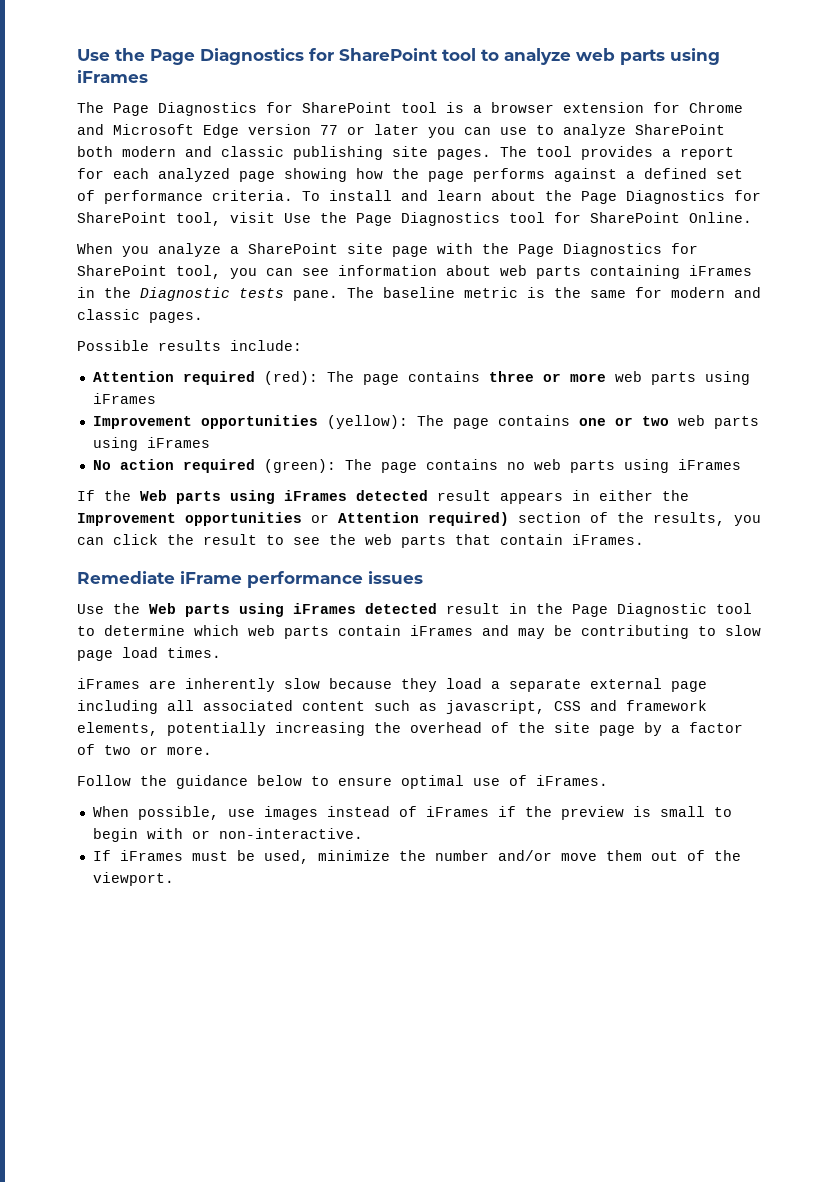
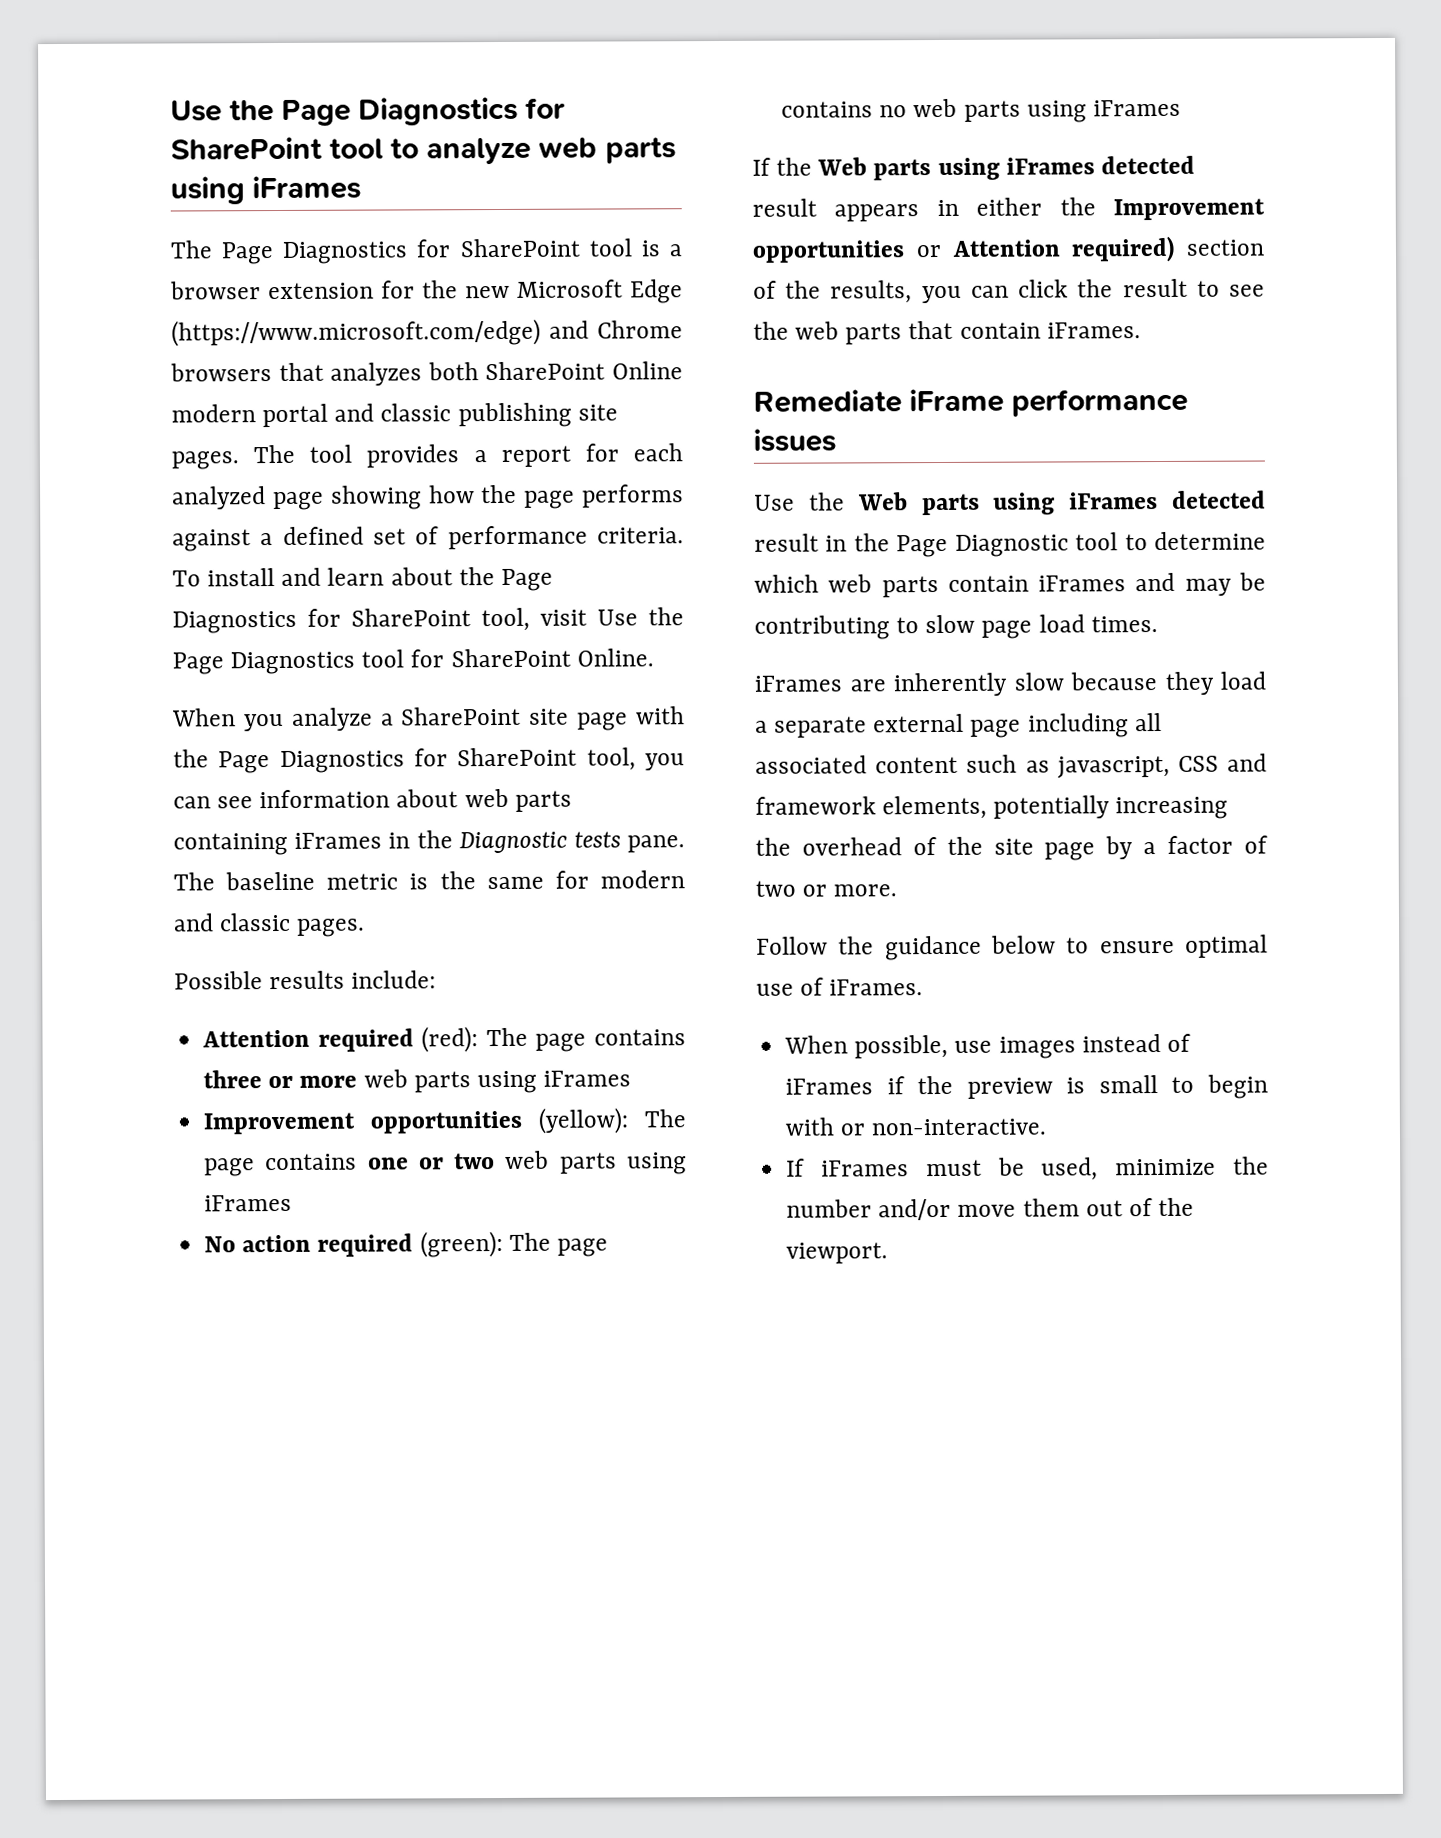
- The Page Diagnostics for SharePoint tool is a browser extension for Chrome and Microsoft Edge version 77 or later you can use to analyze SharePoint both modern and classic publishing site pages.
+ The Page Diagnostics for SharePoint tool is a browser extension for the new Microsoft Edge (https://www.microsoft.com/edge) and Chrome browsers that analyzes both SharePoint Online modern portal and classic publishing site pages.

